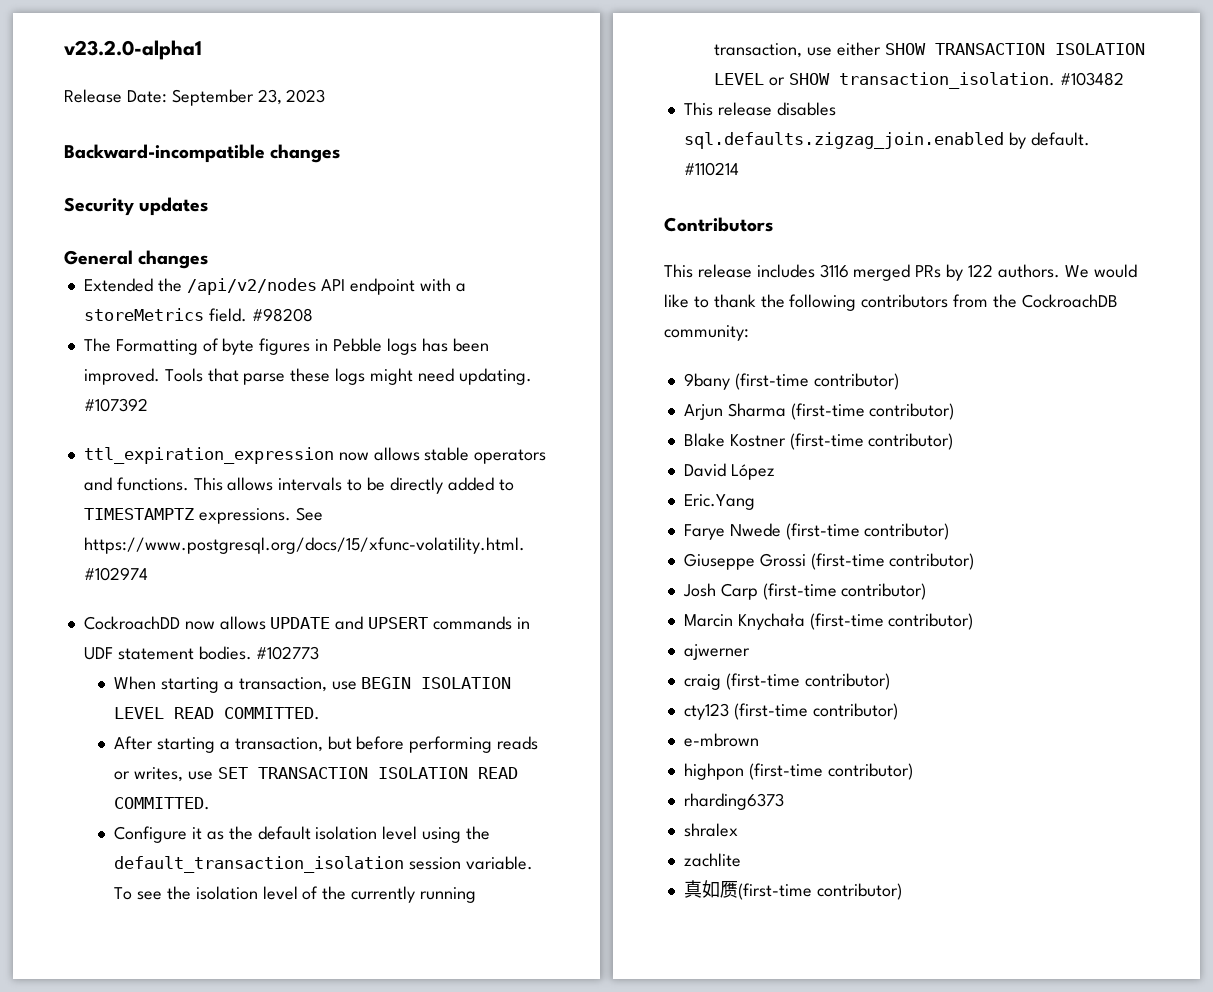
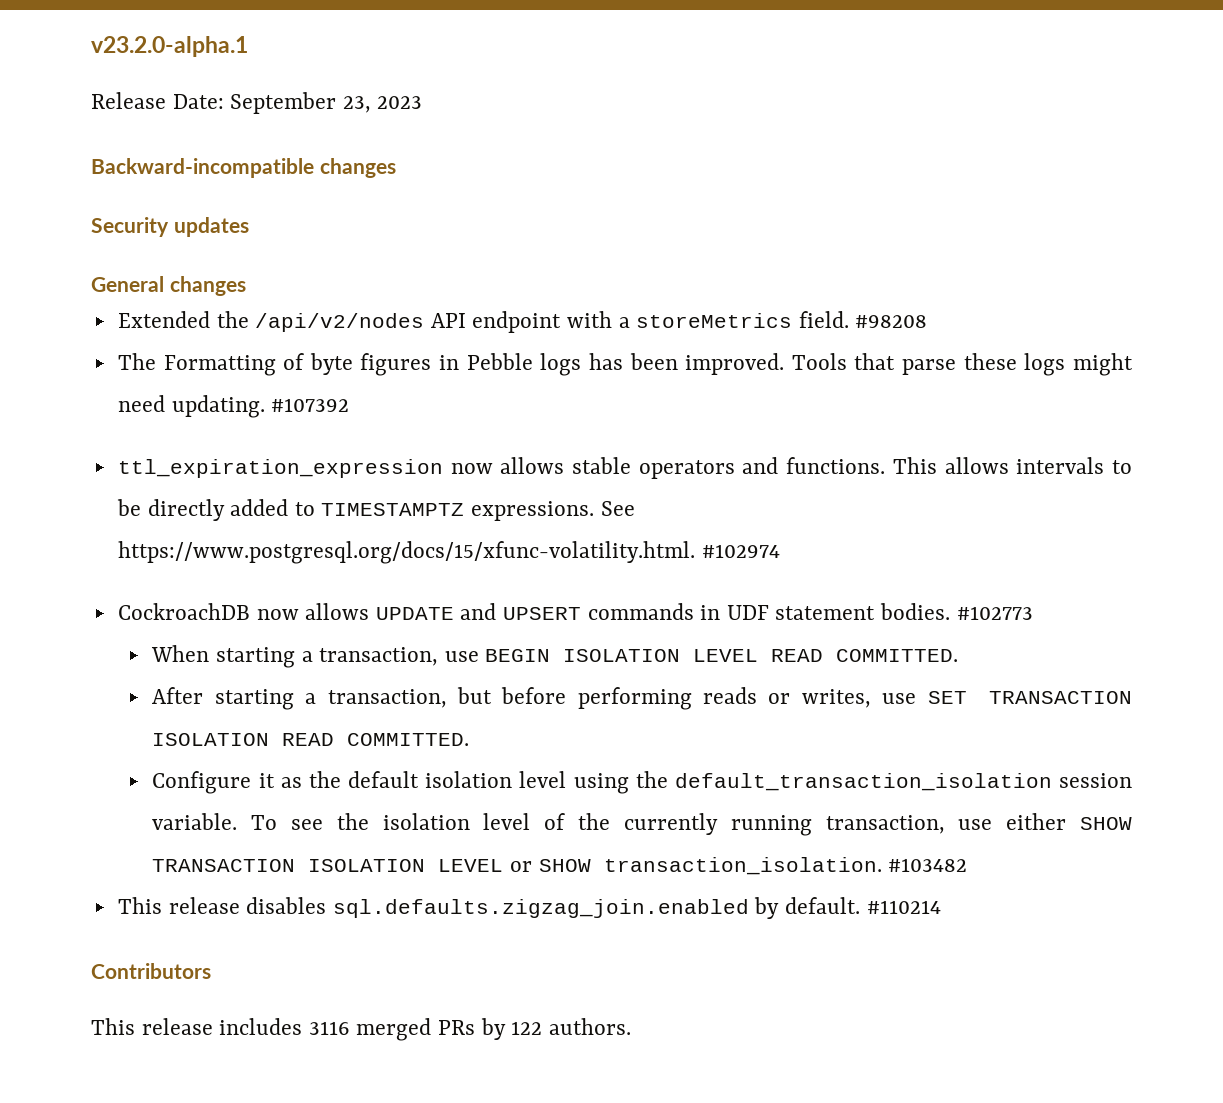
- v23.2.0-alpha1
+ v23.2.0-alpha.1
- CockroachDD now allows UPDATE and UPSERT commands in UDF statement bodies.
+ CockroachDB now allows UPDATE and UPSERT commands in UDF statement bodies.
- We would like to thank the following contributors from the CockroachDB community:
- 9bany (first-time contributor)
- Arjun Sharma (first-time contributor)
- Blake Kostner (first-time contributor)
- David López
- Eric.Yang
- Farye Nwede (first-time contributor)
- Giuseppe Grossi (first-time contributor)
- Josh Carp (first-time contributor)
- Marcin Knychała (first-time contributor)
- ajwerner
- craig (first-time contributor)
- cty123 (first-time contributor)
- e-mbrown
- highpon (first-time contributor)
- rharding6373
- shralex
- zachlite
- 真如赝(first-time contributor)

